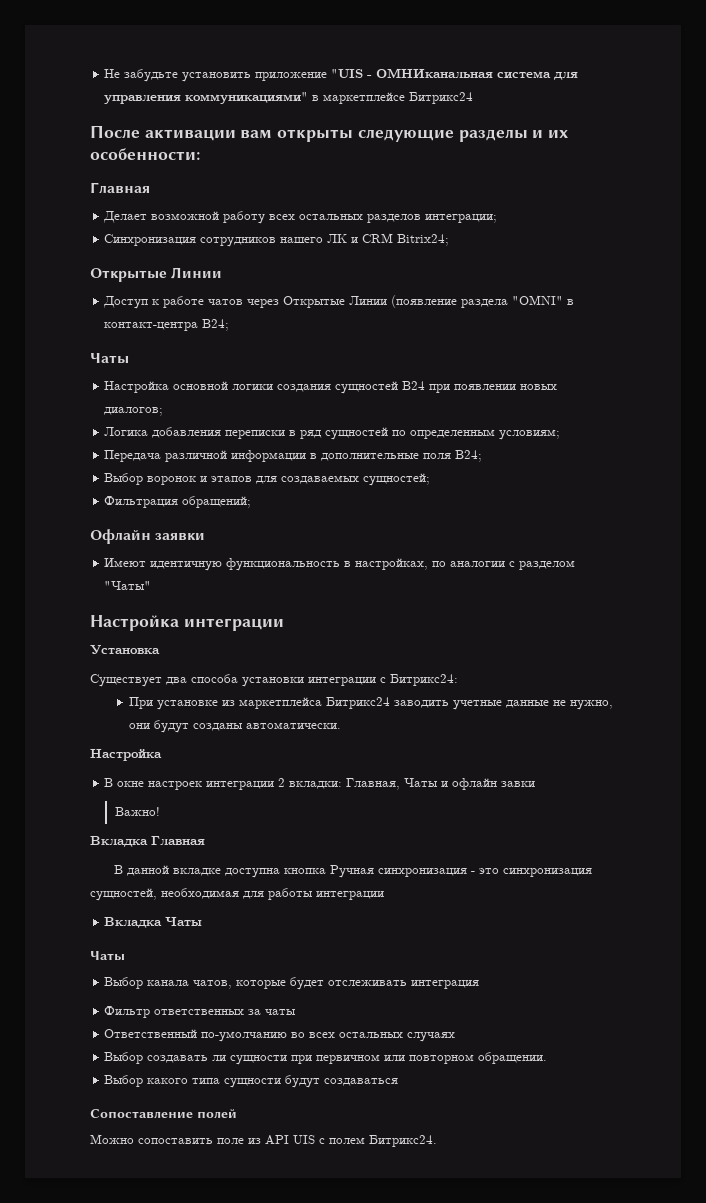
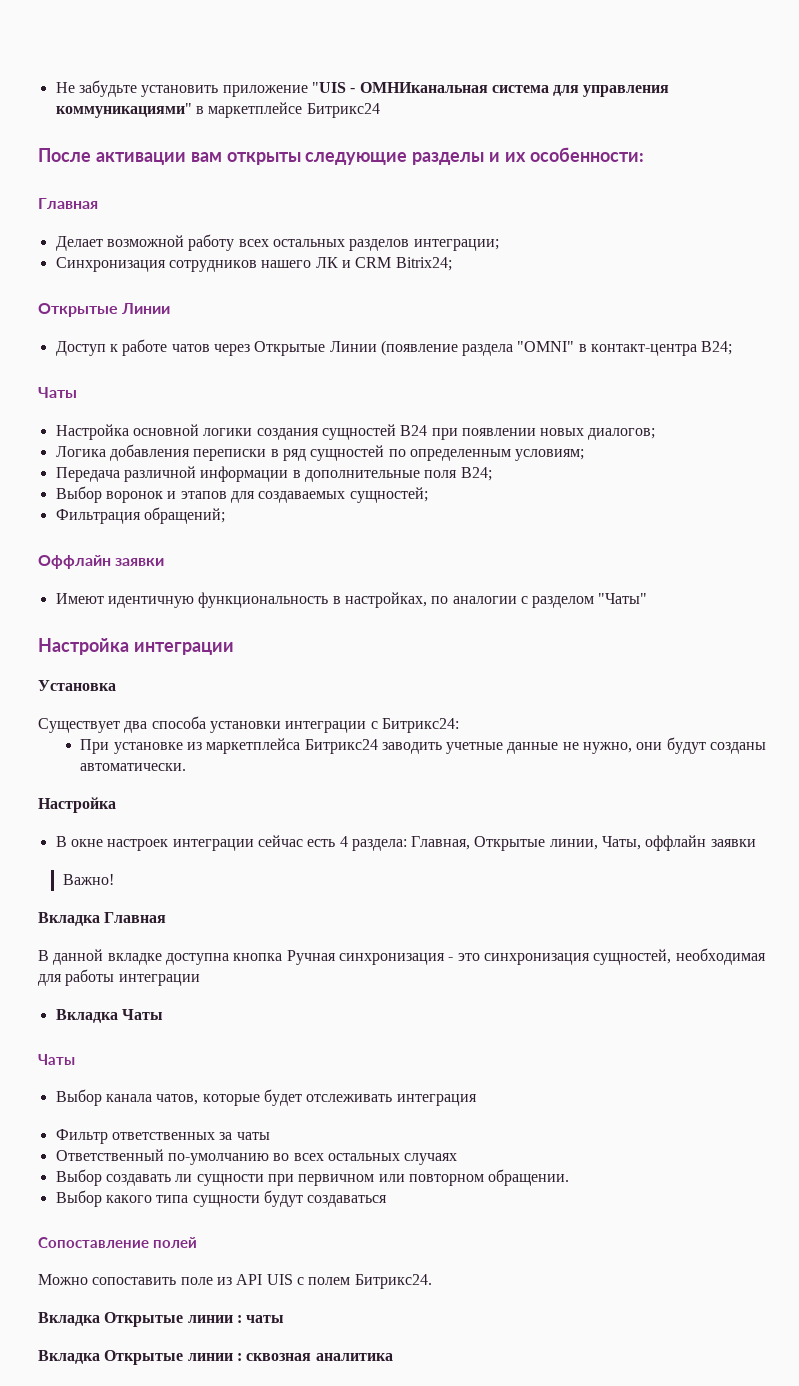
- Офлайн заявки
+ Оффлайн заявки
- В окне настроек интеграции 2 вкладки: Главная, Чаты и офлайн завки
+ В окне настроек интеграции сейчас есть 4 раздела: Главная, Открытые линии, Чаты, оффлайн заявки
+ Вкладка Открытые линии : чаты
+ Вкладка Открытые линии : сквозная аналитика

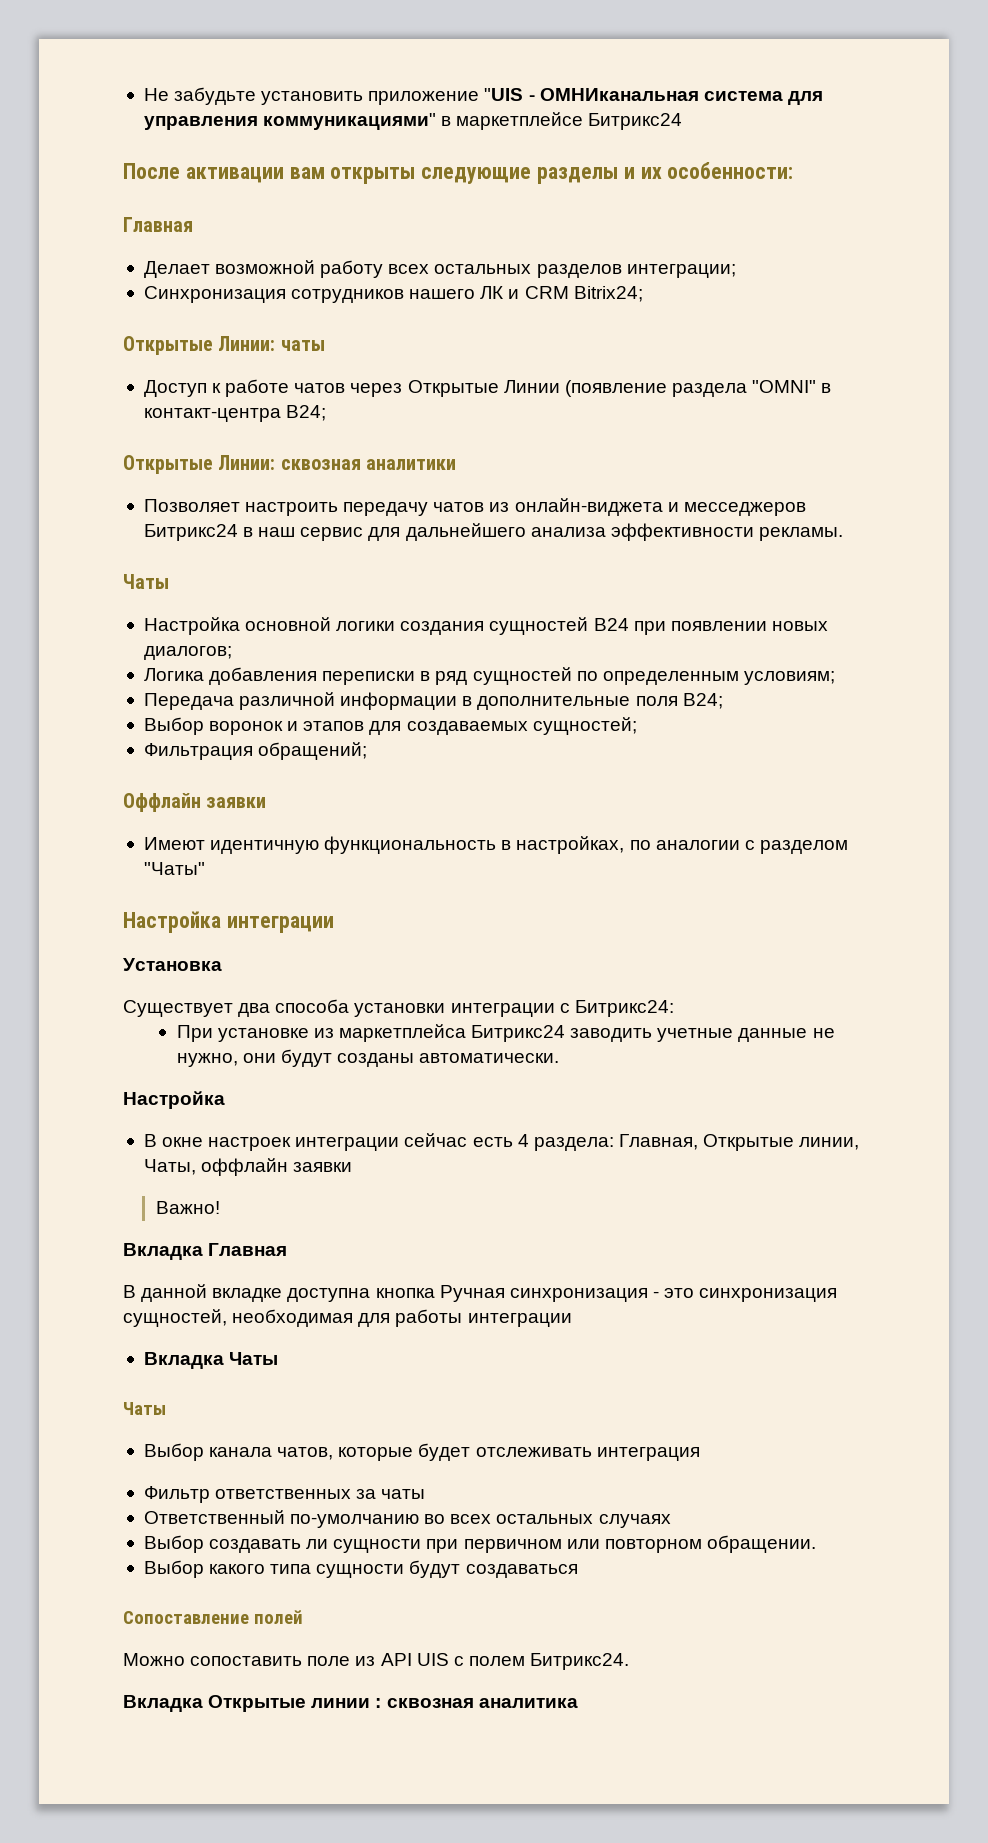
  Синхронизация сотрудников нашего ЛК и CRM Bitrix24;
- Открытые Линии
+ Открытые Линии: чаты
+ Открытые Линии: сквозная аналитики
+ Позволяет настроить передачу чатов из онлайн-виджета и месседжеров Битрикс24 в наш сервис для дальнейшего анализа эффективности рекламы.
- Вкладка Открытые линии : чаты

